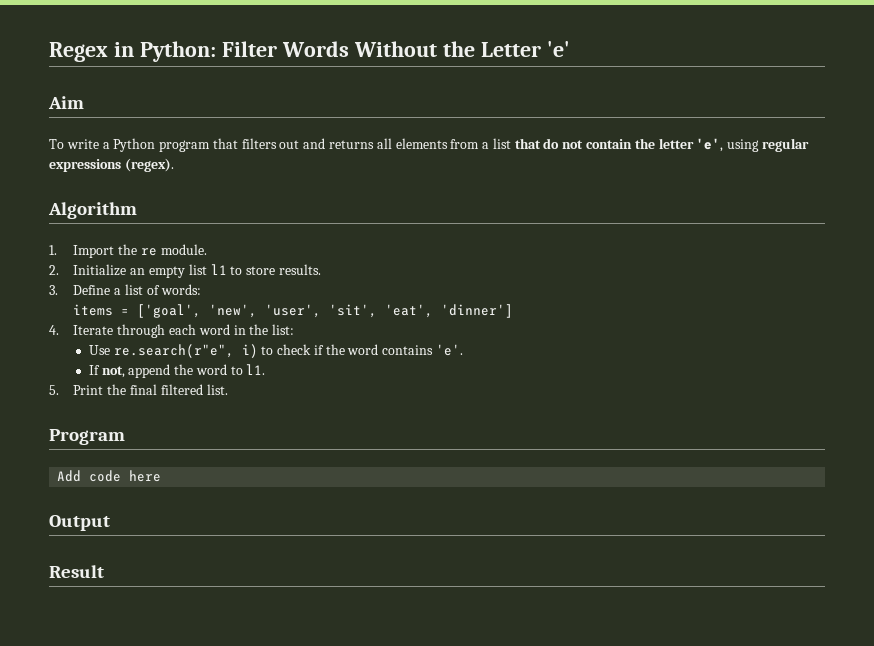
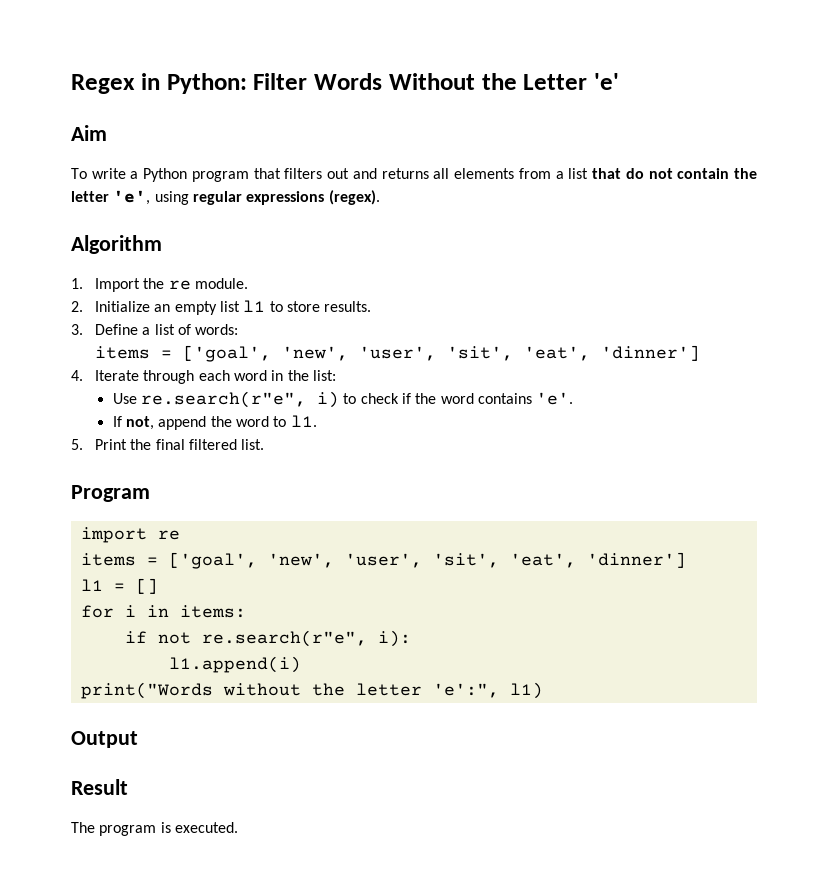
- Add code here
+ import re
+ items = ['goal', 'new', 'user', 'sit', 'eat', 'dinner']
+ l1 = []
+ for i in items:
+ if not re.search(r"e", i):
+ l1.append(i)
+ print("Words without the letter 'e':", l1)
  Output
  Result
+ The program is executed.

